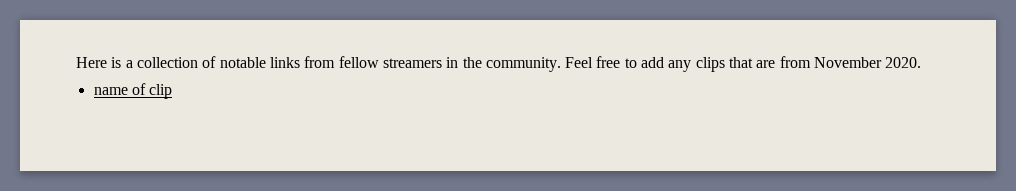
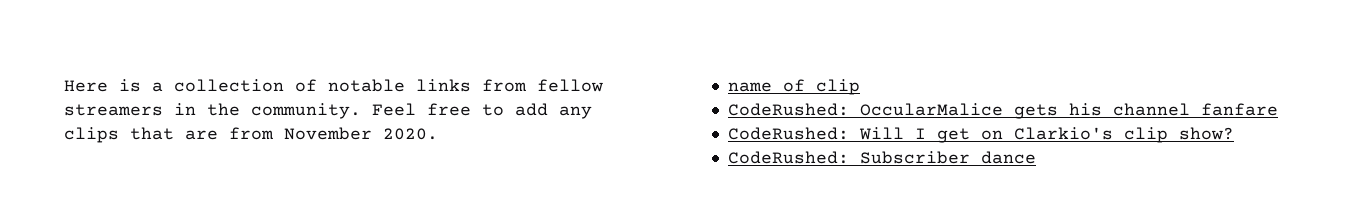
+ CodeRushed: OccularMalice gets his channel fanfare
+ CodeRushed: Will I get on Clarkio's clip show?
+ CodeRushed: Subscriber dance

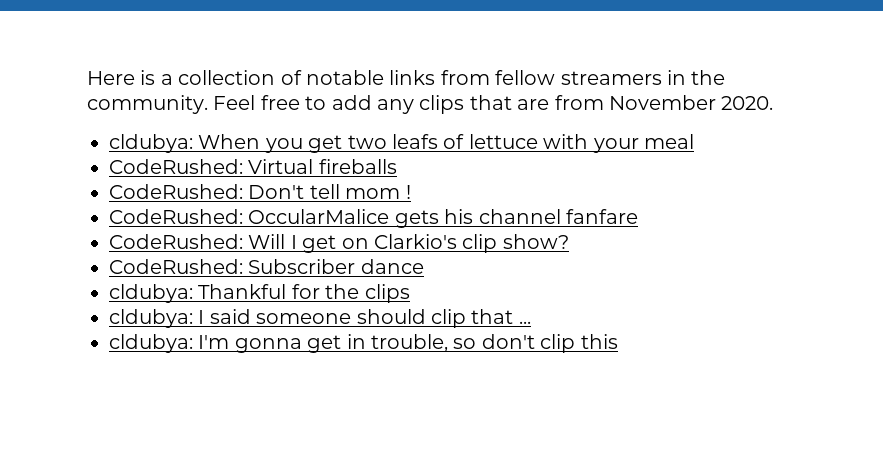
- name of clip
+ cldubya: When you get two leafs of lettuce with your meal
+ CodeRushed: Virtual fireballs
+ CodeRushed: Don't tell mom !
+ cldubya: Thankful for the clips
+ cldubya: I said someone should clip that ...
+ cldubya: I'm gonna get in trouble, so don't clip this

